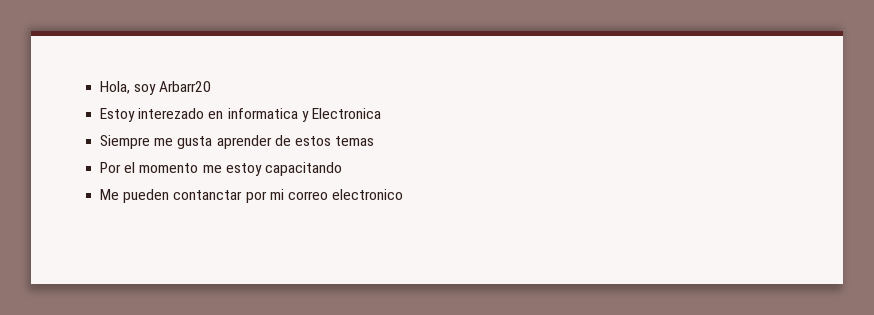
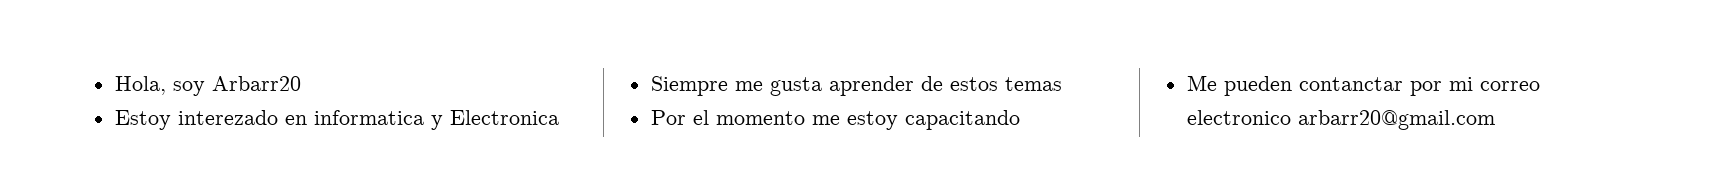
- Me pueden contanctar por mi correo electronico
+ Me pueden contanctar por mi correo electronico arbarr20@gmail.com

